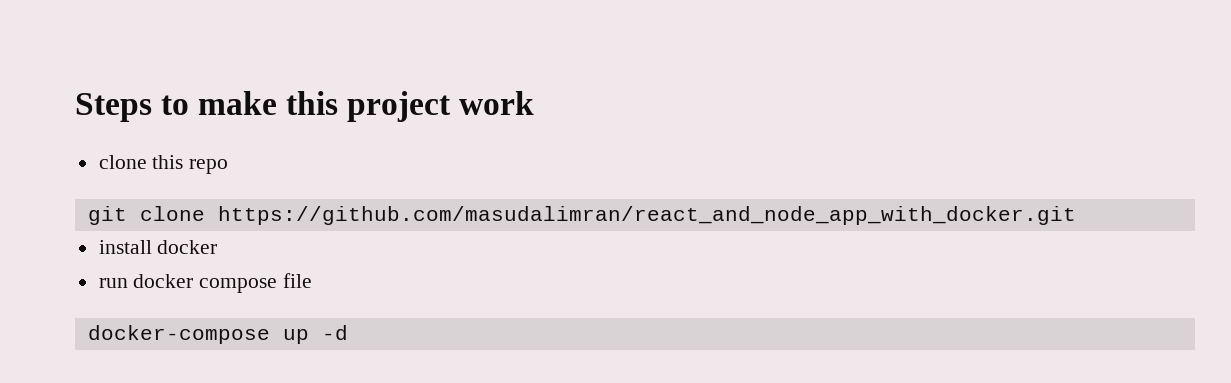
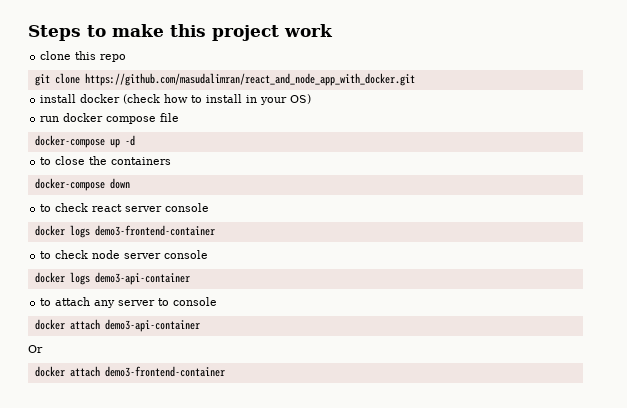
- install docker
+ install docker (check how to install in your OS)
+ to close the containers
+ docker-compose down
+ to check react server console
+ docker logs demo3-frontend-container
+ to check node server console
+ docker logs demo3-api-container
+ to attach any server to console
+ docker attach demo3-api-container
+ Or
+ docker attach demo3-frontend-container

